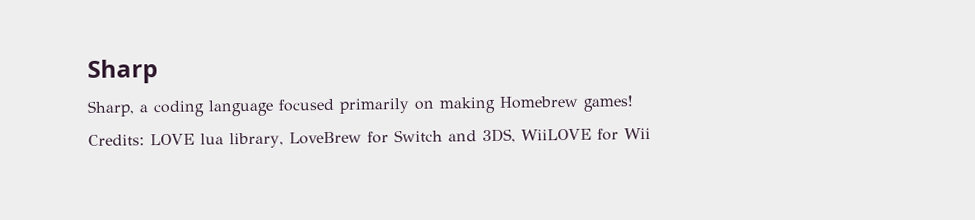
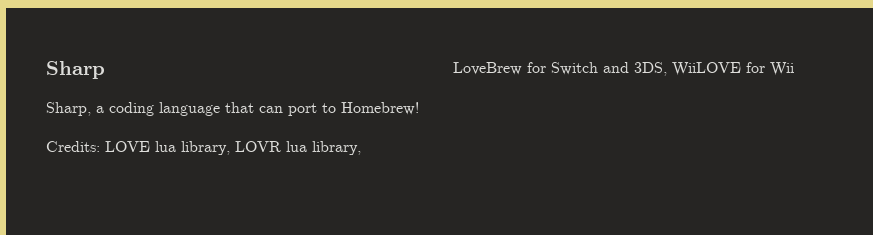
- Sharp, a coding language focused primarily on making Homebrew games!
+ Sharp, a coding language that can port to Homebrew!
- Credits: LOVE lua library, LoveBrew for Switch and 3DS, WiiLOVE for Wii
+ Credits: LOVE lua library, LOVR lua library, LoveBrew for Switch and 3DS, WiiLOVE for Wii

